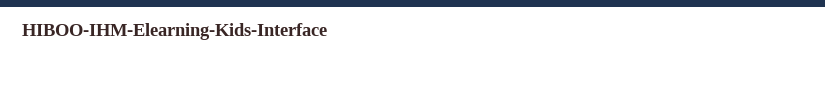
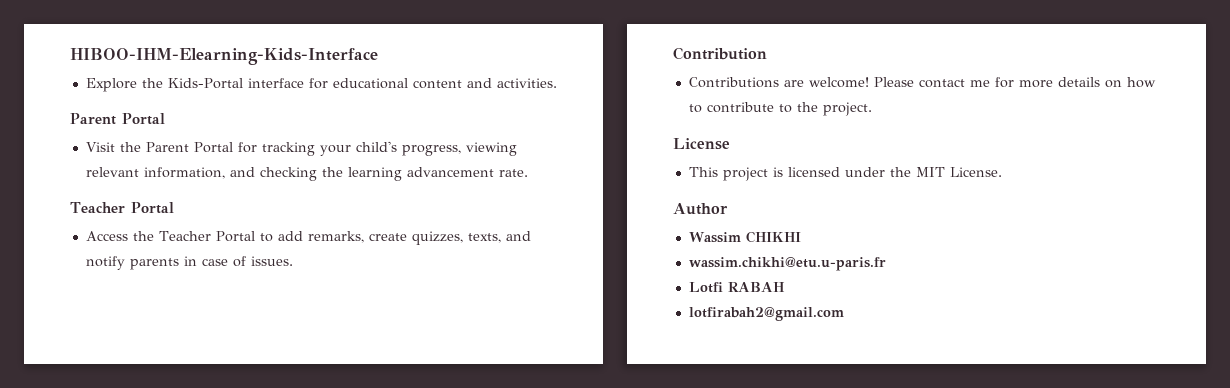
+ Explore the Kids-Portal interface for educational content and activities.
+ Parent Portal
+ Visit the Parent Portal for tracking your child's progress, viewing relevant information, and checking the learning advancement rate.
+ Teacher Portal
+ Access the Teacher Portal to add remarks, create quizzes, texts, and notify parents in case of issues.
+ Contribution
+ Contributions are welcome! Please contact me for more details on how to contribute to the project.
+ License
+ This project is licensed under the MIT License.
+ Author
+ Wassim CHIKHI
+ wassim.chikhi@etu.u-paris.fr
+ Lotfi RABAH
+ lotfirabah2@gmail.com

